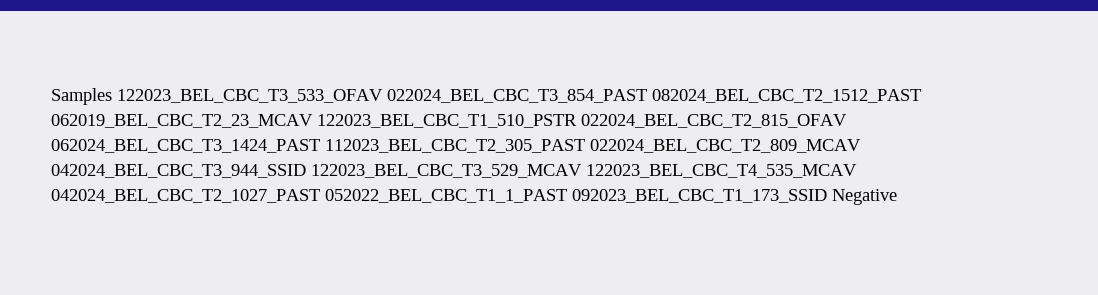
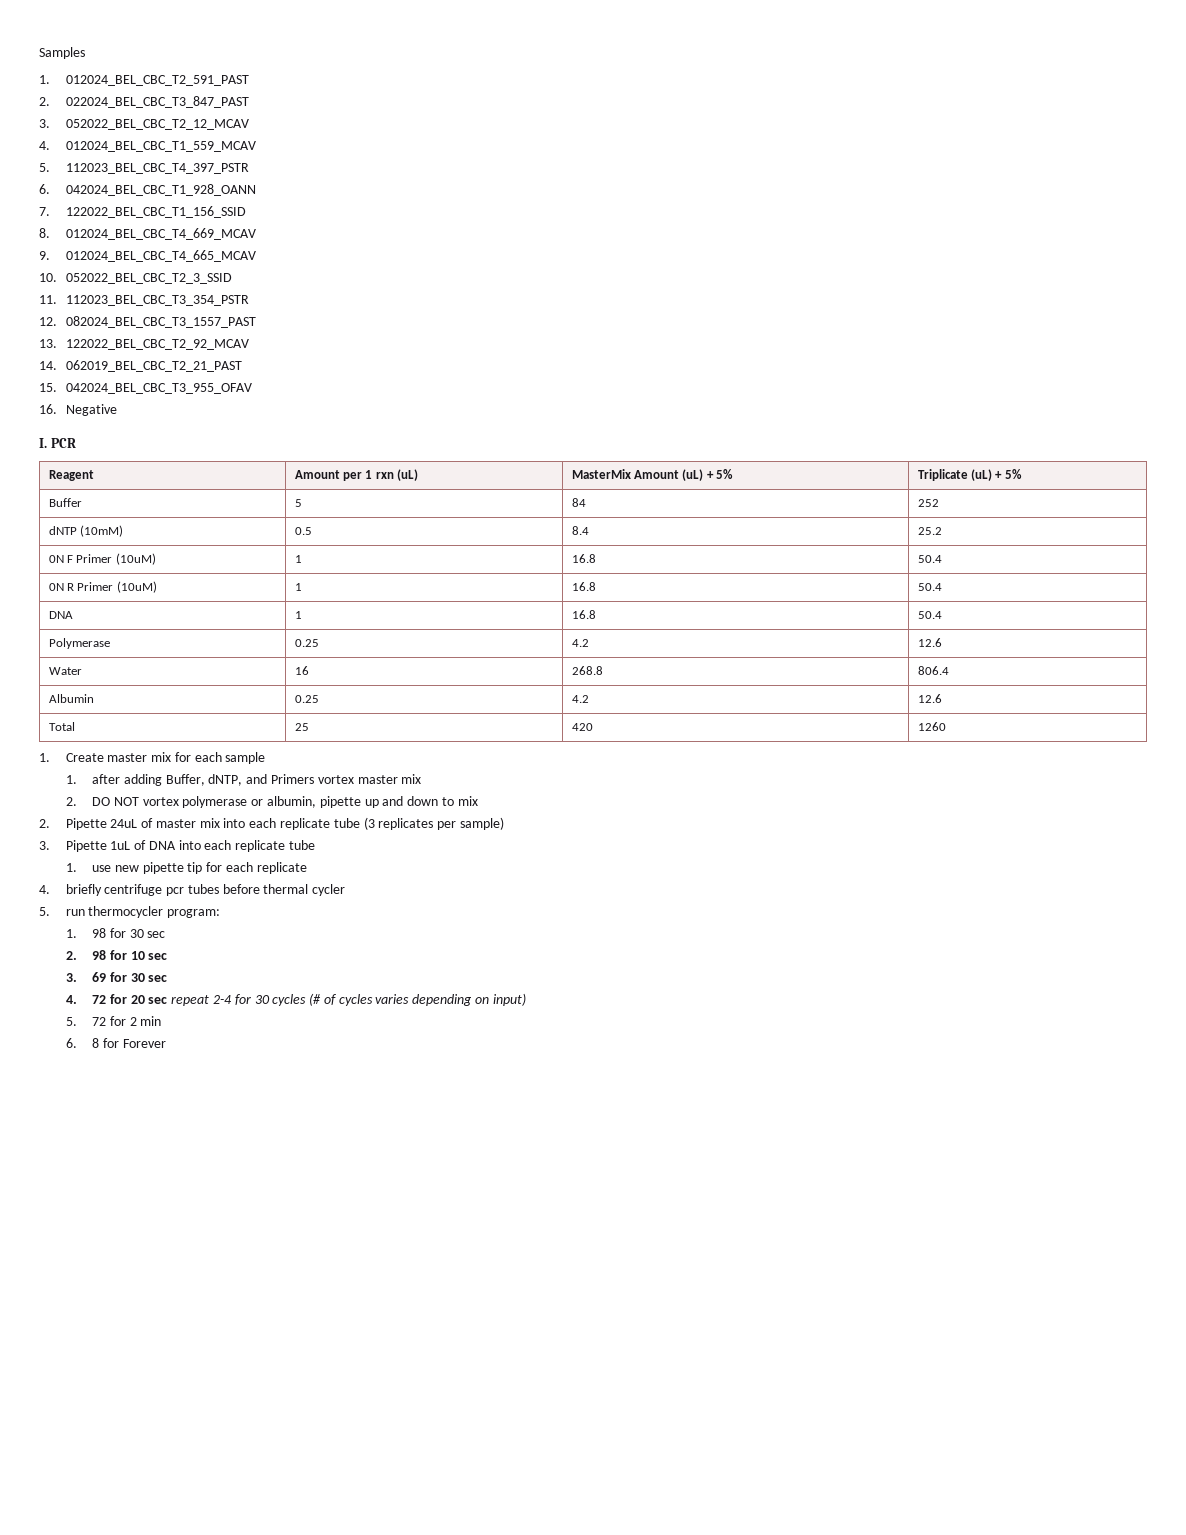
- Samples 122023_BEL_CBC_T3_533_OFAV 022024_BEL_CBC_T3_854_PAST 082024_BEL_CBC_T2_1512_PAST 062019_BEL_CBC_T2_23_MCAV 122023_BEL_CBC_T1_510_PSTR 022024_BEL_CBC_T2_815_OFAV 062024_BEL_CBC_T3_1424_PAST 112023_BEL_CBC_T2_305_PAST 022024_BEL_CBC_T2_809_MCAV 042024_BEL_CBC_T3_944_SSID 122023_BEL_CBC_T3_529_MCAV 122023_BEL_CBC_T4_535_MCAV 042024_BEL_CBC_T2_1027_PAST 052022_BEL_CBC_T1_1_PAST 092023_BEL_CBC_T1_173_SSID Negative
+ Samples
+ 1. 012024_BEL_CBC_T2_591_PAST
+ 2. 022024_BEL_CBC_T3_847_PAST
+ 3. 052022_BEL_CBC_T2_12_MCAV
+ 4. 012024_BEL_CBC_T1_559_MCAV
+ 5. 112023_BEL_CBC_T4_397_PSTR
+ 6. 042024_BEL_CBC_T1_928_OANN
+ 7. 122022_BEL_CBC_T1_156_SSID
+ 8. 012024_BEL_CBC_T4_669_MCAV
+ 9. 012024_BEL_CBC_T4_665_MCAV
+ 10. 052022_BEL_CBC_T2_3_SSID
+ 11. 112023_BEL_CBC_T3_354_PSTR
+ 12. 082024_BEL_CBC_T3_1557_PAST
+ 13. 122022_BEL_CBC_T2_92_MCAV
+ 14. 062019_BEL_CBC_T2_21_PAST
+ 15. 042024_BEL_CBC_T3_955_OFAV
+ 16. Negative
+ I. PCR
+ Reagent | Amount per 1 rxn (uL) | MasterMix Amount (uL) + 5% | Triplicate (uL) + 5%
+ Buffer | 5 | 84 | 252
+ dNTP (10mM) | 0.5 | 8.4 | 25.2
+ 0N F Primer (10uM) | 1 | 16.8 | 50.4
+ 0N R Primer (10uM) | 1 | 16.8 | 50.4
+ DNA | 1 | 16.8 | 50.4
+ Polymerase | 0.25 | 4.2 | 12.6
+ Water | 16 | 268.8 | 806.4
+ Albumin | 0.25 | 4.2 | 12.6
+ Total | 25 | 420 | 1260
+ 1. Create master mix for each sample
+ 1. after adding Buffer, dNTP, and Primers vortex master mix
+ 2. DO NOT vortex polymerase or albumin, pipette up and down to mix
+ 2. Pipette 24uL of master mix into each replicate tube (3 replicates per sample)
+ 3. Pipette 1uL of DNA into each replicate tube
+ 1. use new pipette tip for each replicate
+ 4. briefly centrifuge pcr tubes before thermal cycler
+ 5. run thermocycler program:
+ 1. 98 for 30 sec
+ 2. 98 for 10 sec
+ 3. 69 for 30 sec
+ 4. 72 for 20 sec repeat 2-4 for 30 cycles (# of cycles varies depending on input)
+ 5. 72 for 2 min
+ 6. 8 for Forever

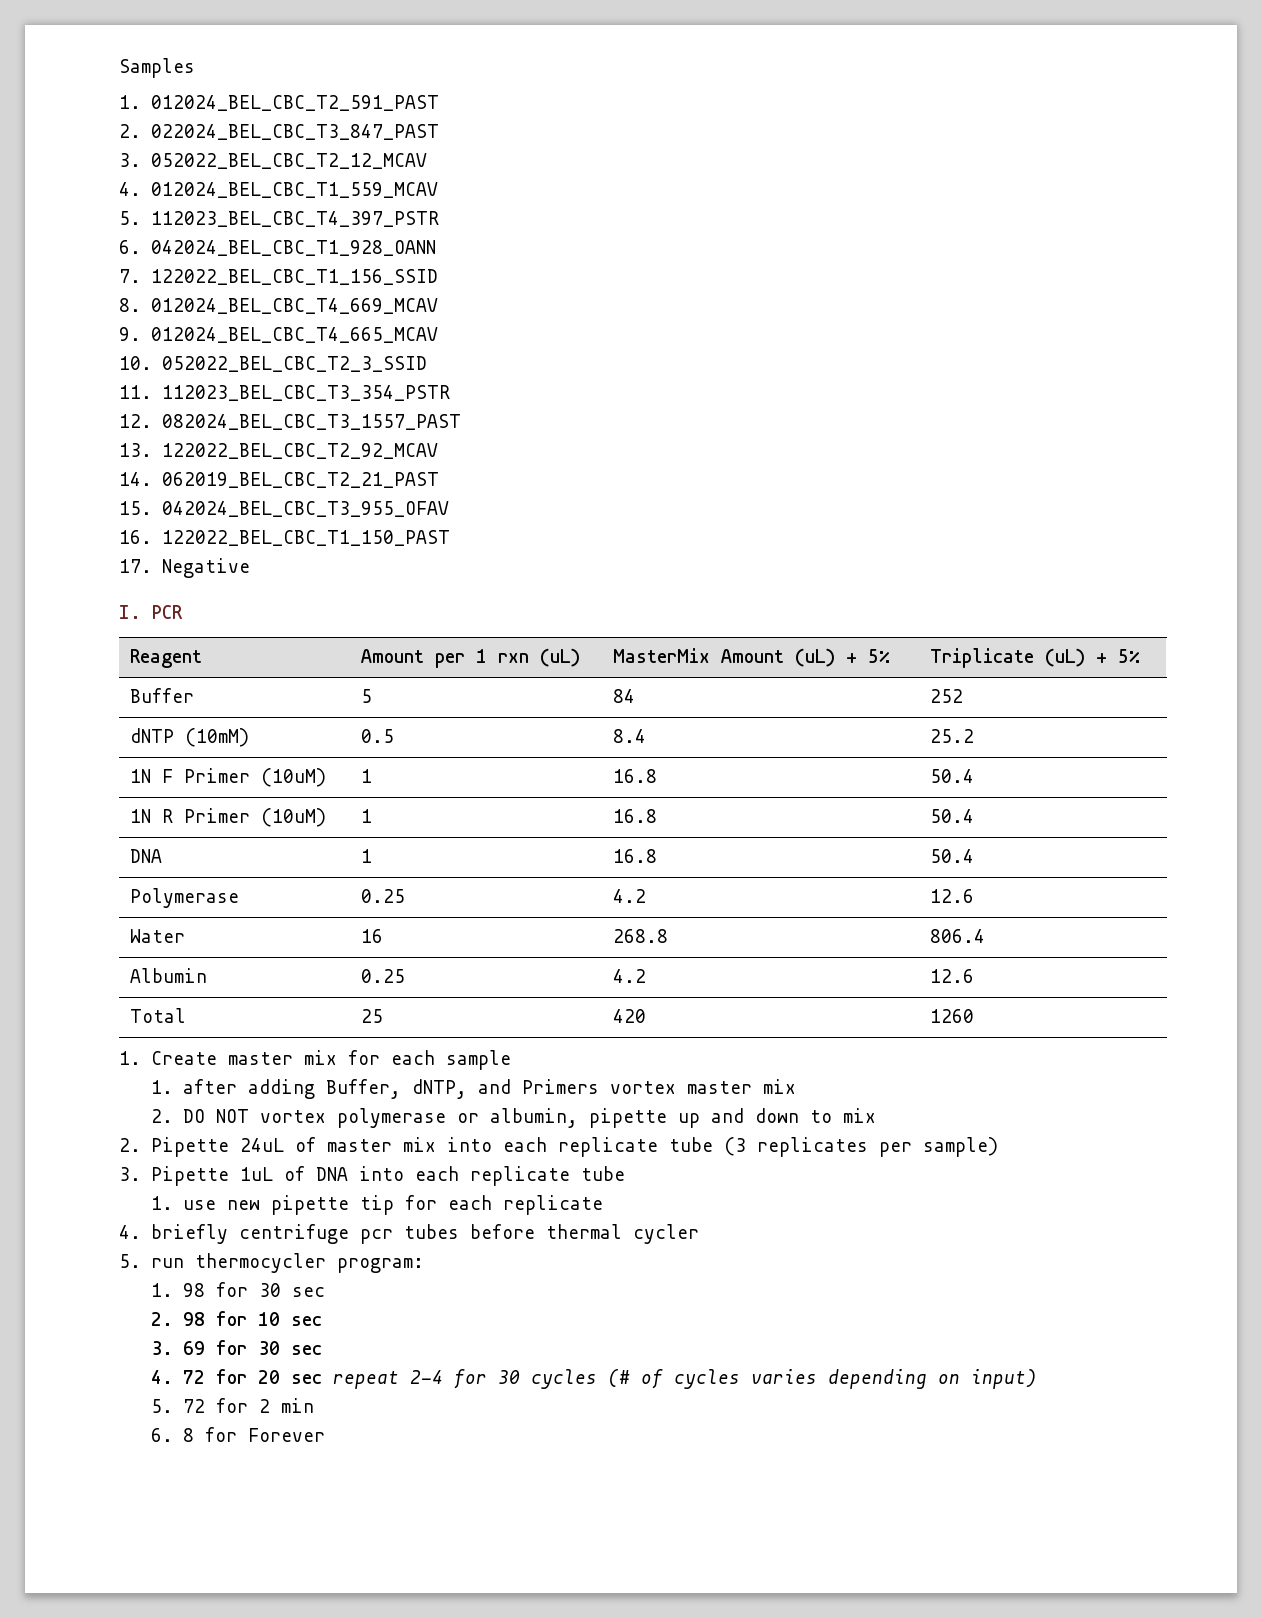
- 16. Negative
+ 16. 122022_BEL_CBC_T1_150_PAST
+ 17. Negative
- 0N F Primer (10uM) | 1 | 16.8 | 50.4
+ 1N F Primer (10uM) | 1 | 16.8 | 50.4
- 0N R Primer (10uM) | 1 | 16.8 | 50.4
+ 1N R Primer (10uM) | 1 | 16.8 | 50.4

